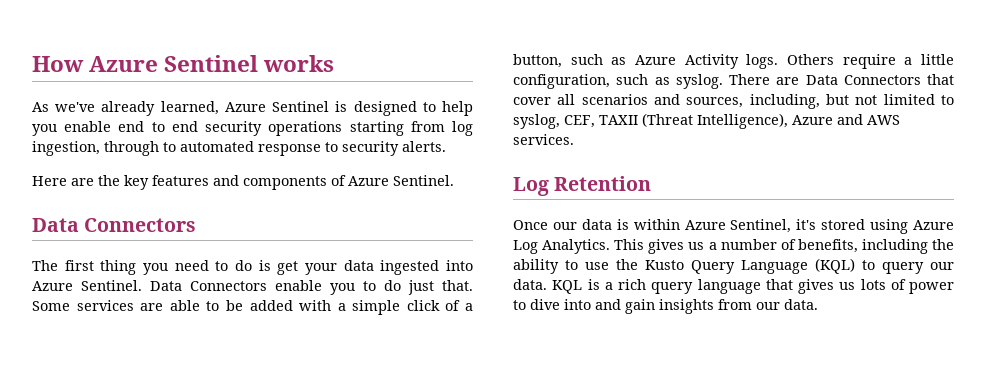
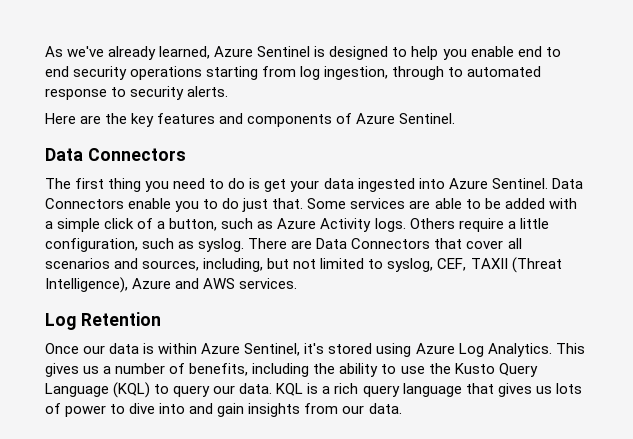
- How Azure Sentinel works

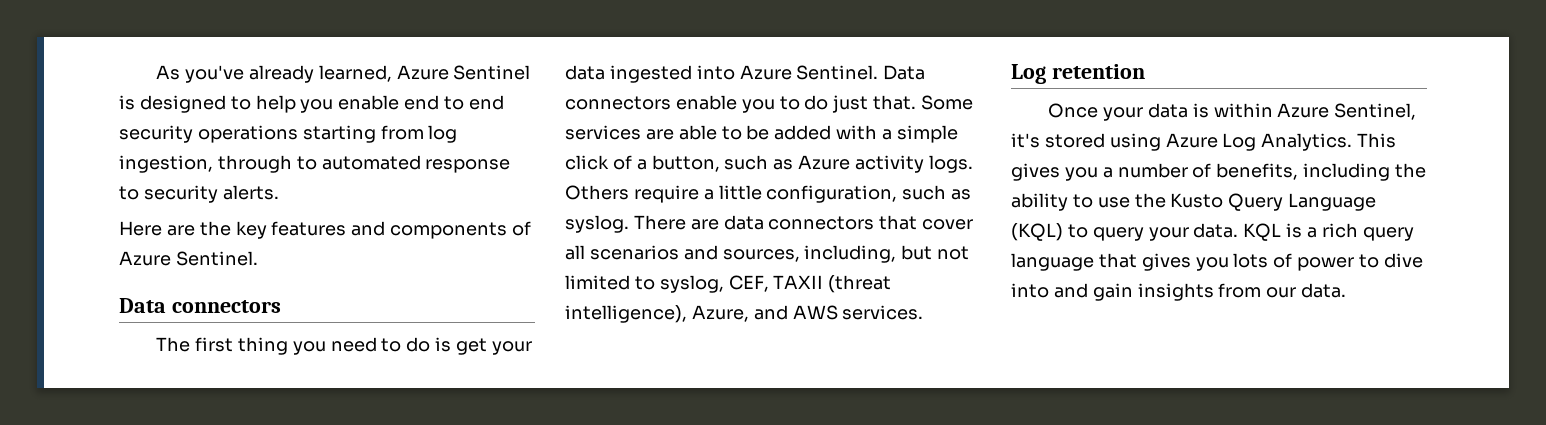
- As we've already learned, Azure Sentinel is designed to help you enable end to end security operations starting from log ingestion, through to automated response to security alerts.
+ As you've already learned, Azure Sentinel is designed to help you enable end to end security operations starting from log ingestion, through to automated response to security alerts.
  Here are the key features and components of Azure Sentinel.
- Data Connectors
+ Data connectors
- Data Connectors enable you to do just that.
+ Data connectors enable you to do just that.
- Some services are able to be added with a simple click of a button, such as Azure Activity logs.
+ Some services are able to be added with a simple click of a button, such as Azure activity logs.
- There are Data Connectors that cover all scenarios and sources, including, but not limited to syslog, CEF, TAXII (Threat Intelligence), Azure and AWS services.
+ There are data connectors that cover all scenarios and sources, including, but not limited to syslog, CEF, TAXII (threat intelligence), Azure, and AWS services.
- Log Retention
+ Log retention
- Once our data is within Azure Sentinel, it's stored using Azure Log Analytics.
+ Once your data is within Azure Sentinel, it's stored using Azure Log Analytics.
- This gives us a number of benefits, including the ability to use the Kusto Query Language (KQL) to query our data.
+ This gives you a number of benefits, including the ability to use the Kusto Query Language (KQL) to query your data.
- KQL is a rich query language that gives us lots of power to dive into and gain insights from our data.
+ KQL is a rich query language that gives you lots of power to dive into and gain insights from our data.

